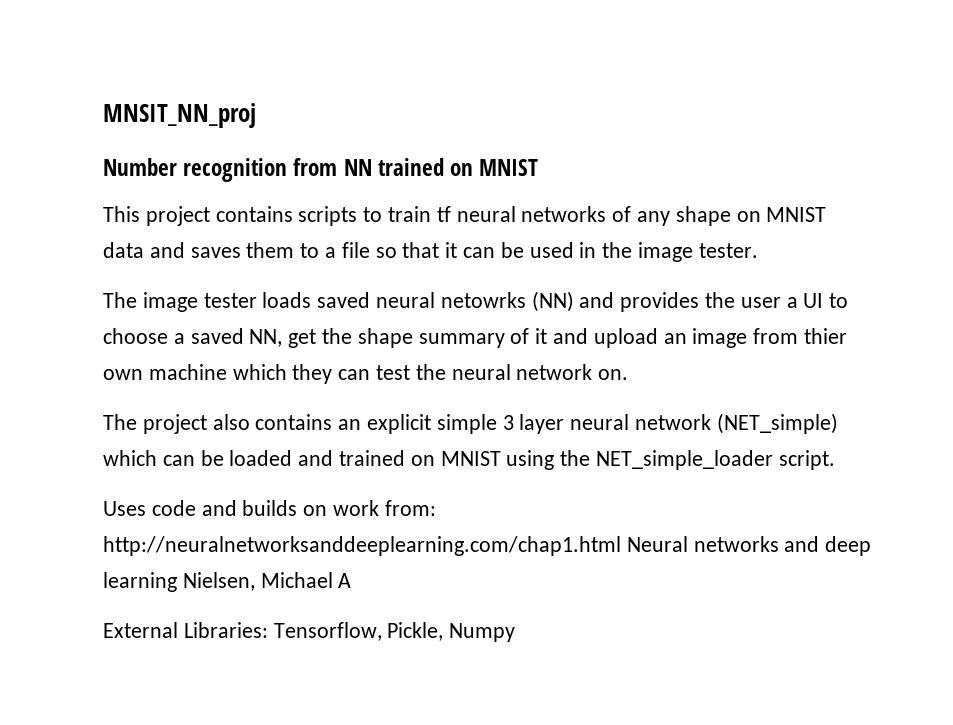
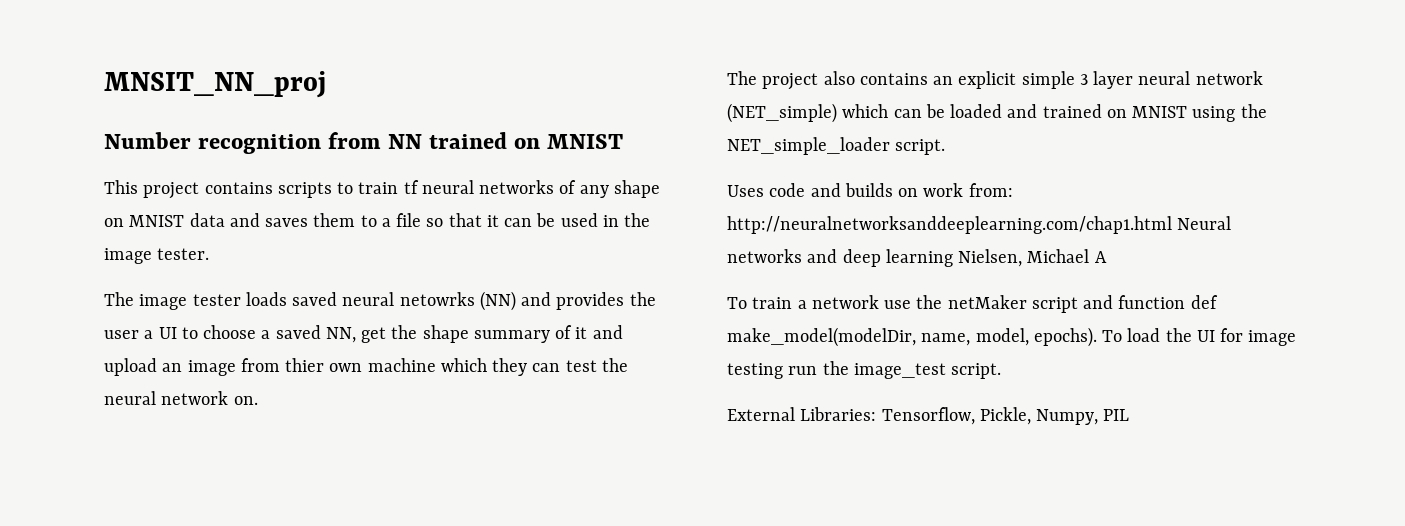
+ To train a network use the netMaker script and function def make_model(modelDir, name, model, epochs). To load the UI for image testing run the image_test script.
- External Libraries: Tensorflow, Pickle, Numpy
+ External Libraries: Tensorflow, Pickle, Numpy, PIL

